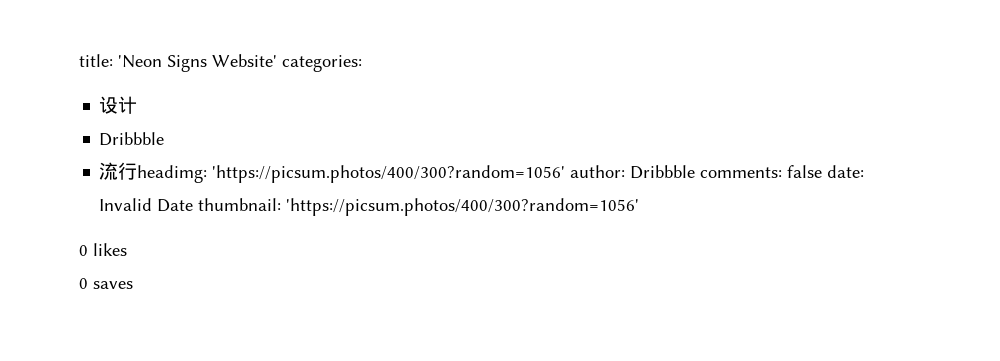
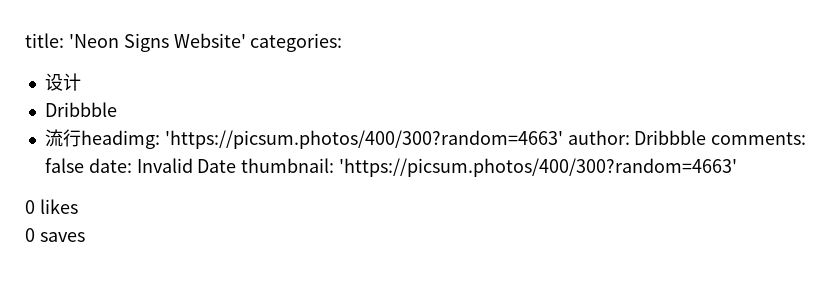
- 流行headimg: 'https://picsum.photos/400/300?random=1056' author: Dribbble comments: false date: Invalid Date thumbnail: 'https://picsum.photos/400/300?random=1056'
+ 流行headimg: 'https://picsum.photos/400/300?random=4663' author: Dribbble comments: false date: Invalid Date thumbnail: 'https://picsum.photos/400/300?random=4663'

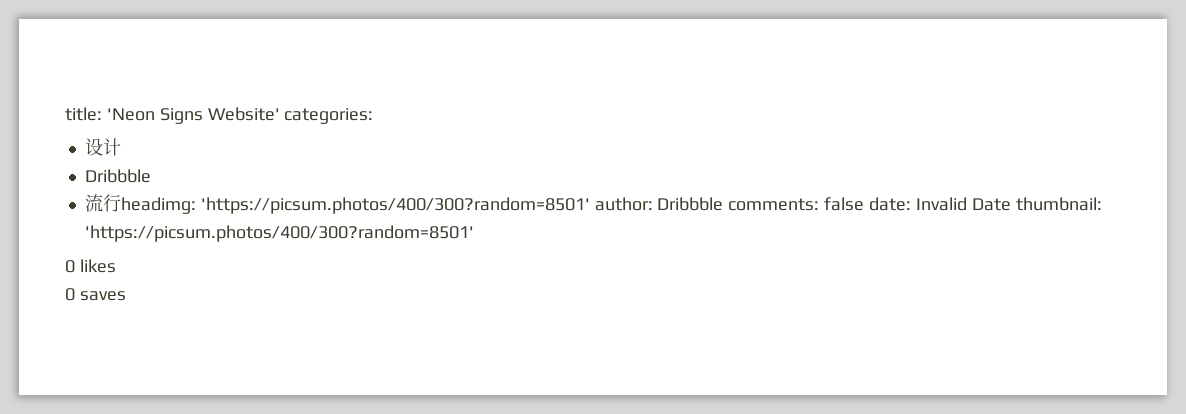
- 流行headimg: 'https://picsum.photos/400/300?random=4663' author: Dribbble comments: false date: Invalid Date thumbnail: 'https://picsum.photos/400/300?random=4663'
+ 流行headimg: 'https://picsum.photos/400/300?random=8501' author: Dribbble comments: false date: Invalid Date thumbnail: 'https://picsum.photos/400/300?random=8501'

